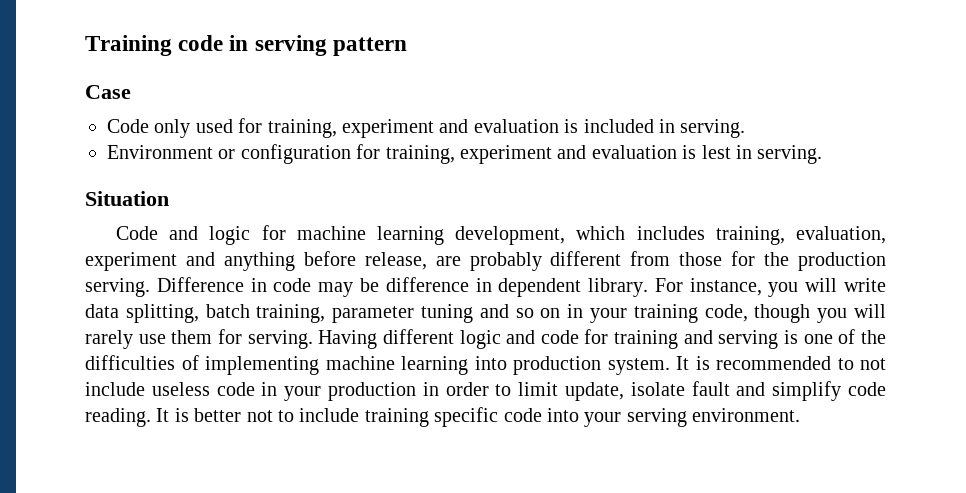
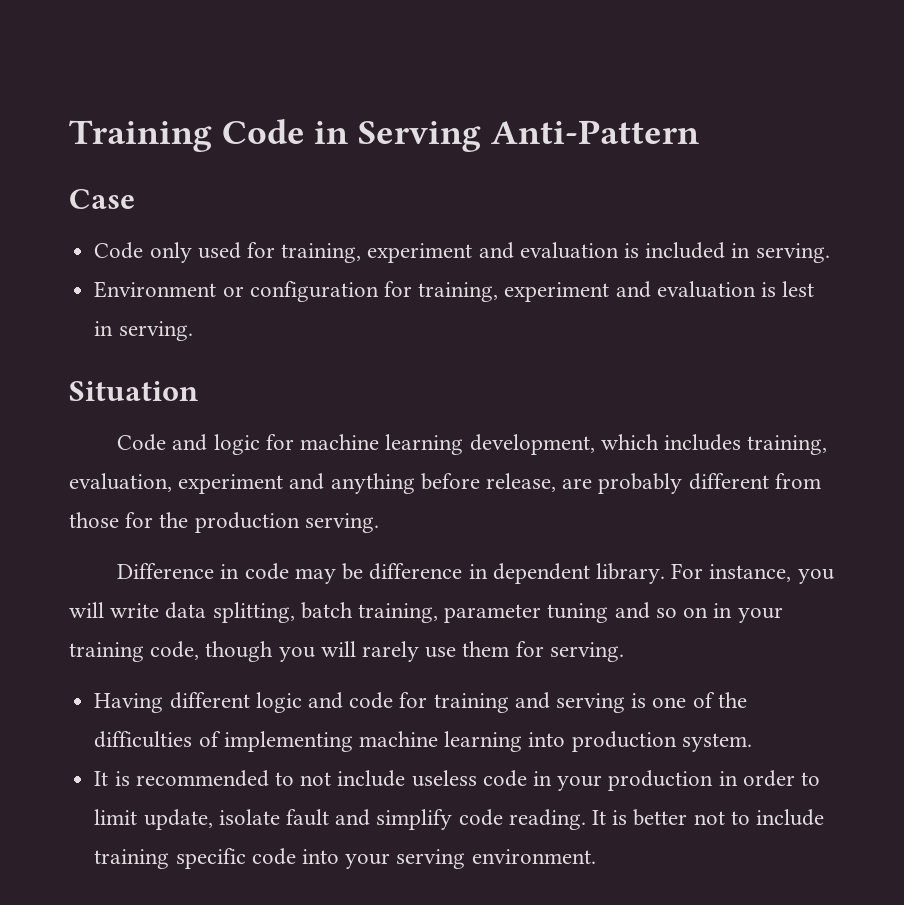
- Training code in serving pattern
+ Training Code in Serving Anti-Pattern
- Code and logic for machine learning development, which includes training, evaluation, experiment and anything before release, are probably different from those for the production serving. Difference in code may be difference in dependent library.
+ Code and logic for machine learning development, which includes training, evaluation, experiment and anything before release, are probably different from those for the production serving.
+ Difference in code may be difference in dependent library.
- For instance, you will write data splitting, batch training, parameter tuning and so on in your training code, though you will rarely use them for serving. Having different logic and code for training and serving is one of the difficulties of implementing machine learning into production system. It is recommended to not include useless code in your production in order to limit update, isolate fault and simplify code reading.
+ For instance, you will write data splitting, batch training, parameter tuning and so on in your training code, though you will rarely use them for serving.
+ Having different logic and code for training and serving is one of the difficulties of implementing machine learning into production system.
+ It is recommended to not include useless code in your production in order to limit update, isolate fault and simplify code reading.

